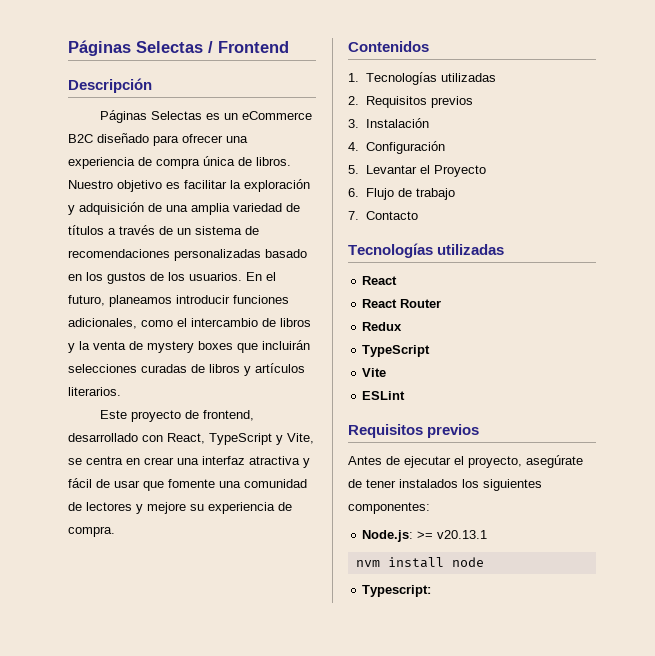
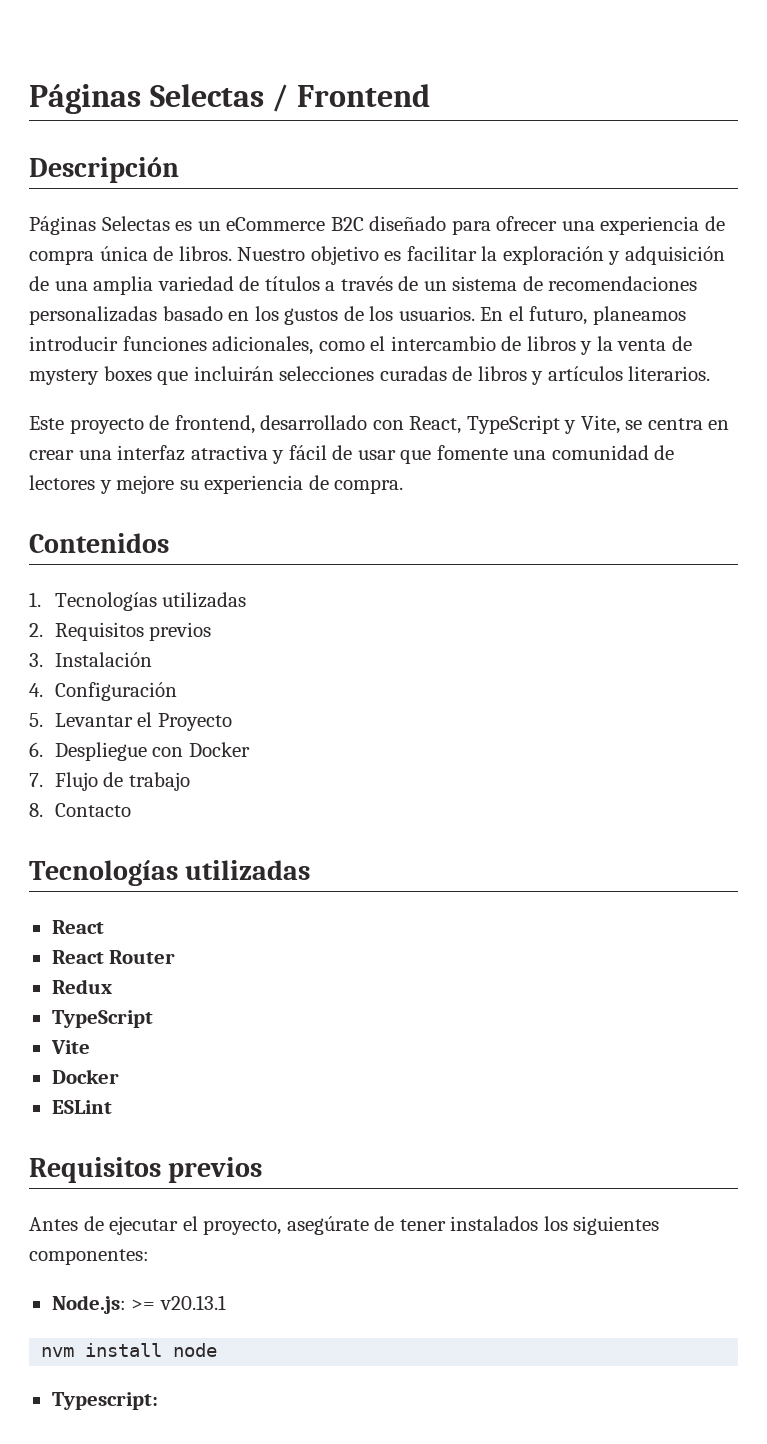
- 6. Flujo de trabajo
+ 6. Despliegue con Docker
+ 7. Flujo de trabajo
- 7. Contacto
+ 8. Contacto
  Vite
+ Docker

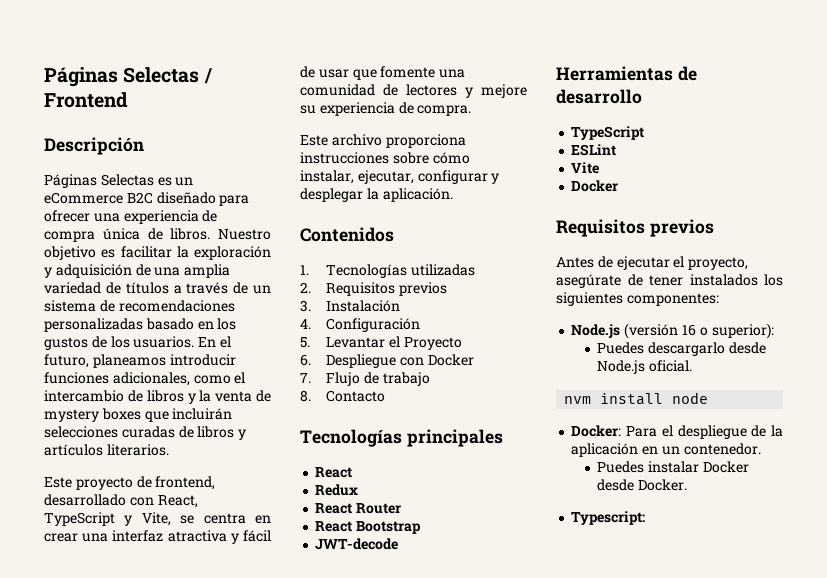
+ Este archivo proporciona instrucciones sobre cómo instalar, ejecutar, configurar y desplegar la aplicación.
  8. Contacto
- Tecnologías utilizadas
+ Tecnologías principales
  React
+ Redux
- Redux
+ React Bootstrap
+ JWT-decode
+ Herramientas de desarrollo
  TypeScript
+ ESLint
- ESLint
- Node.js: >= v20.13.1
+ Node.js (versión 16 o superior):
+ Puedes descargarlo desde Node.js oficial.
  nvm install node
+ Docker: Para el despliegue de la aplicación en un contenedor.
+ Puedes instalar Docker desde Docker.

